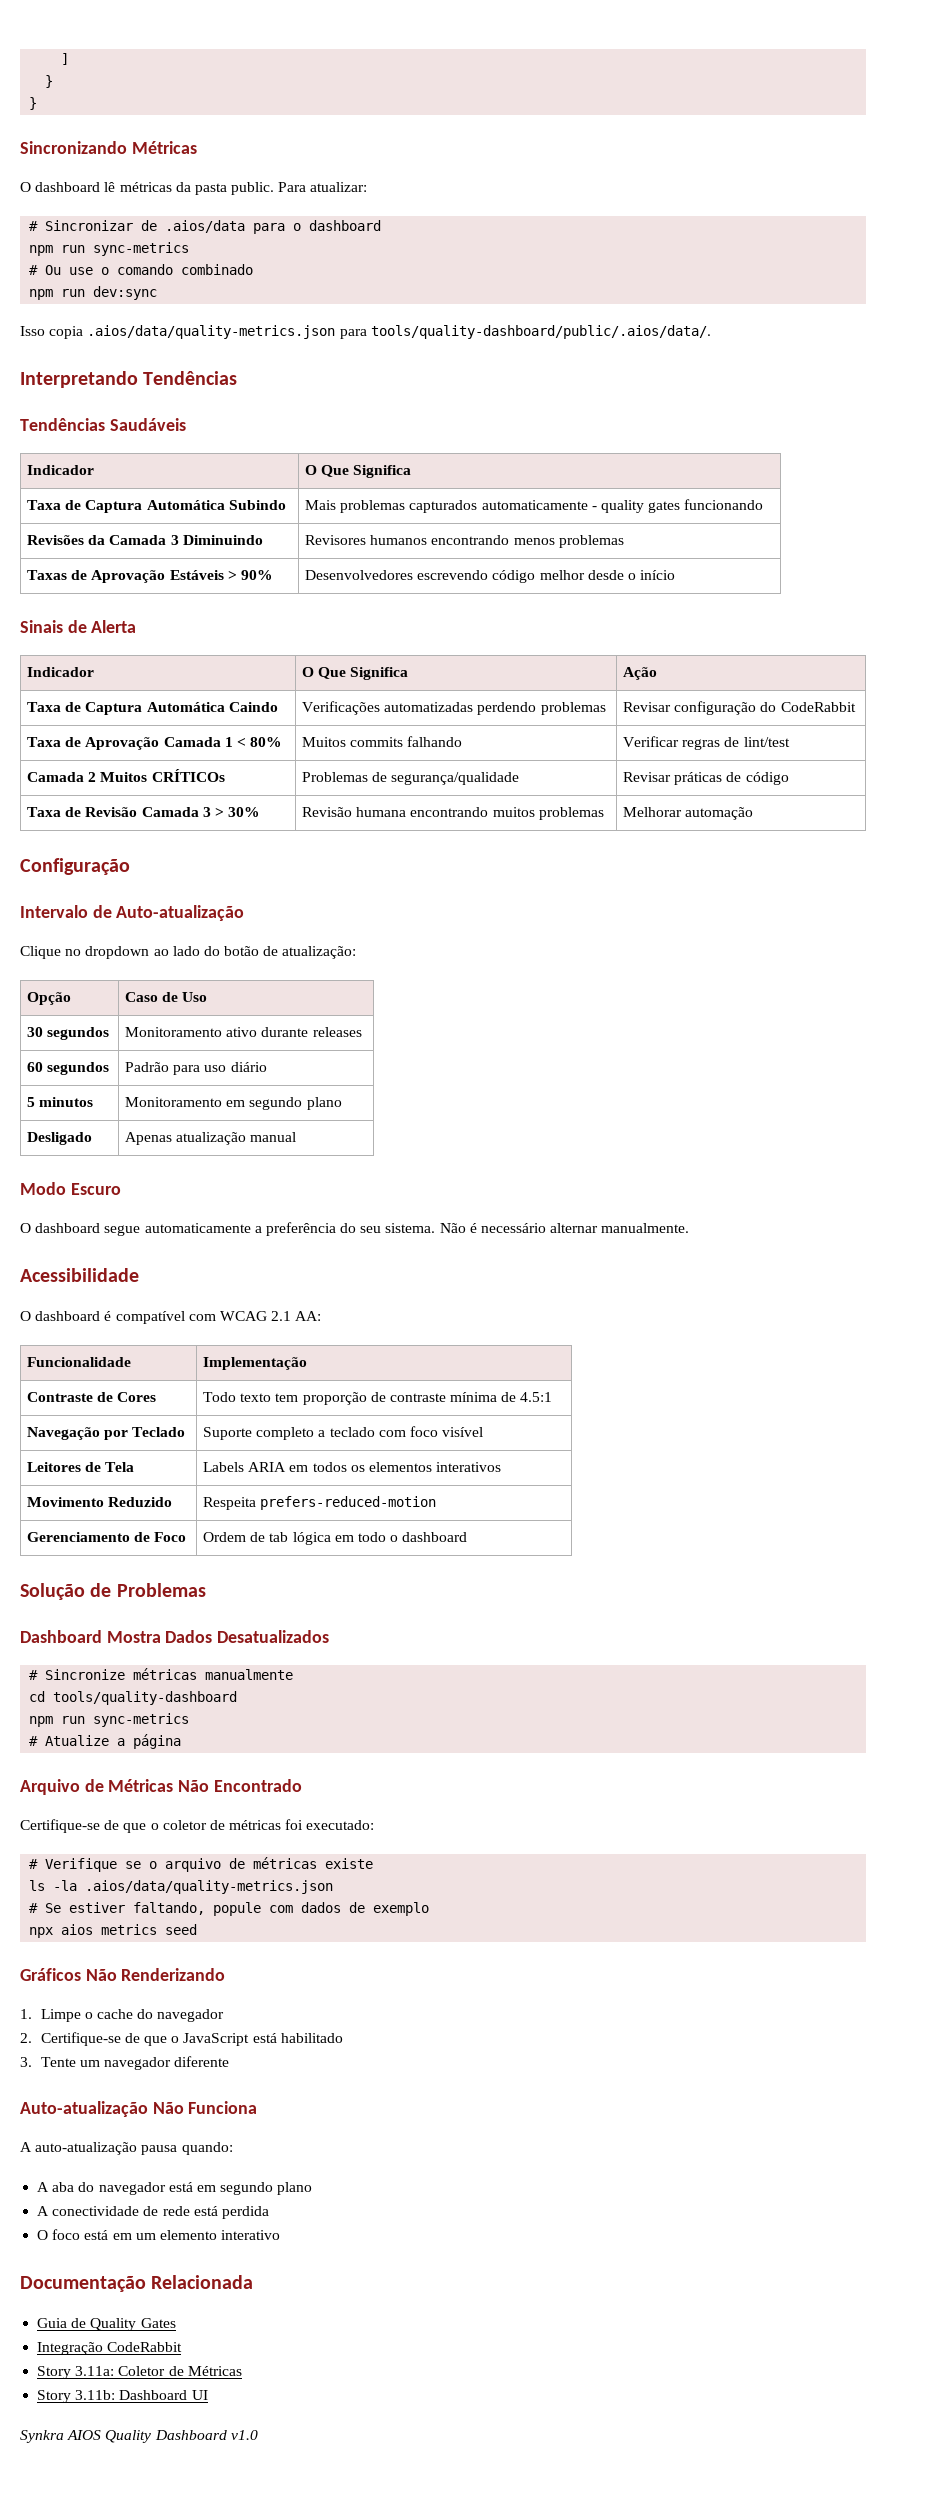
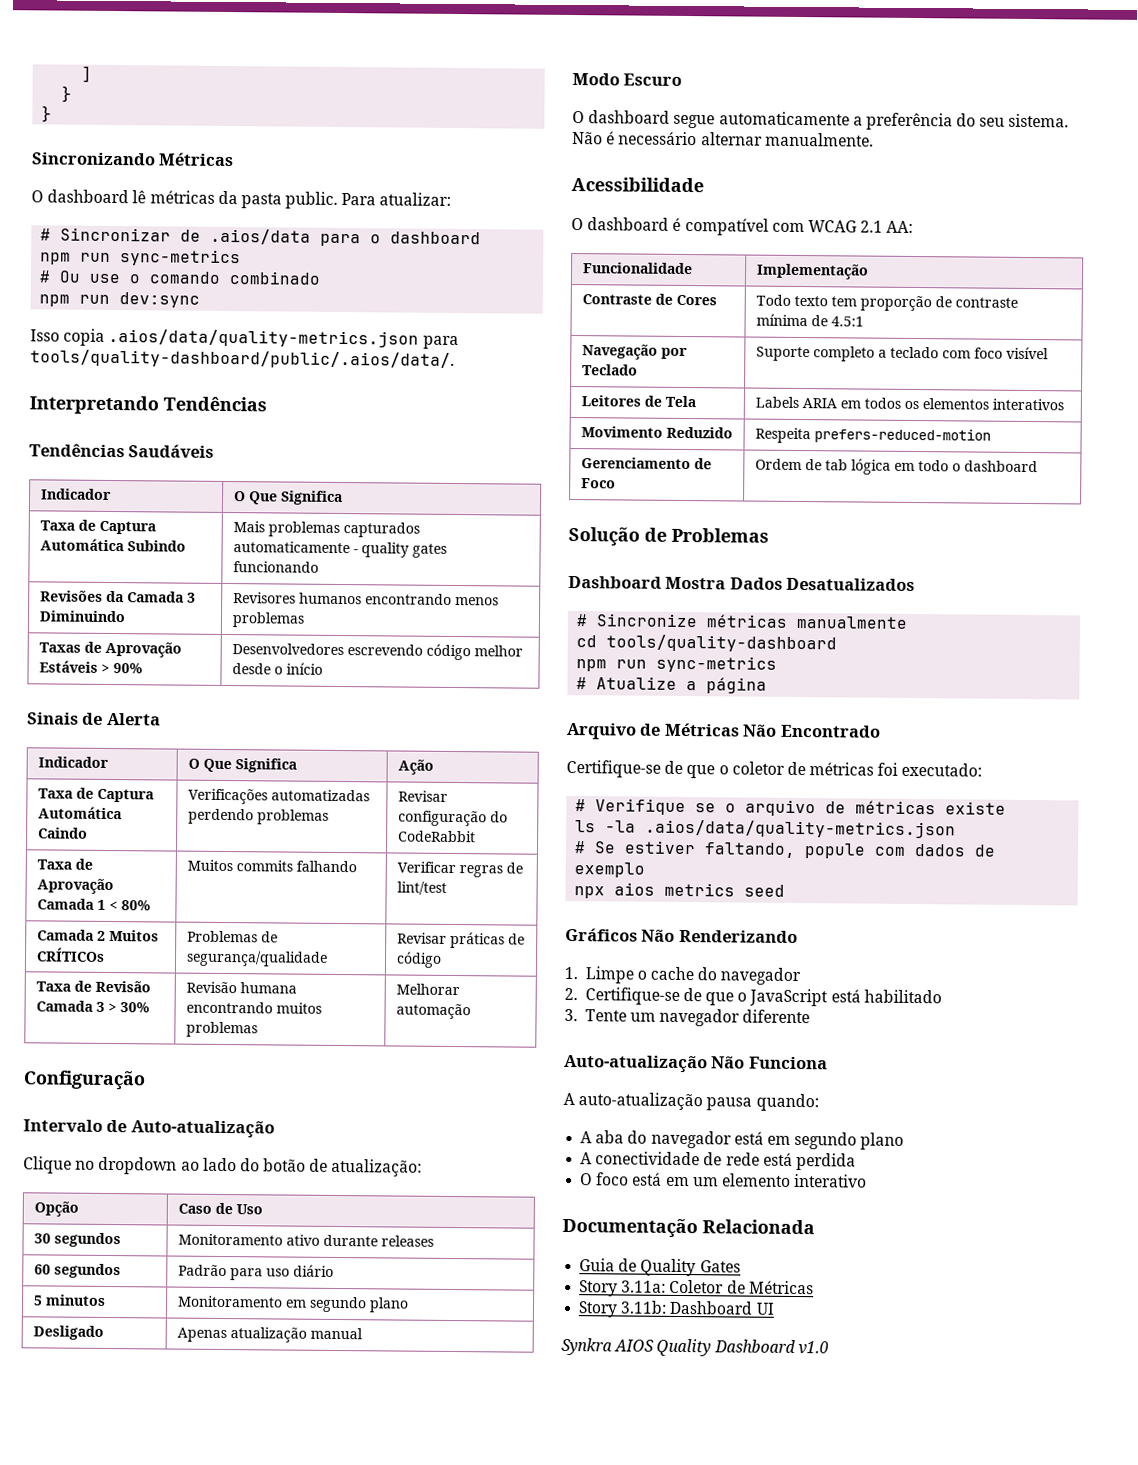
- Integração CodeRabbit

